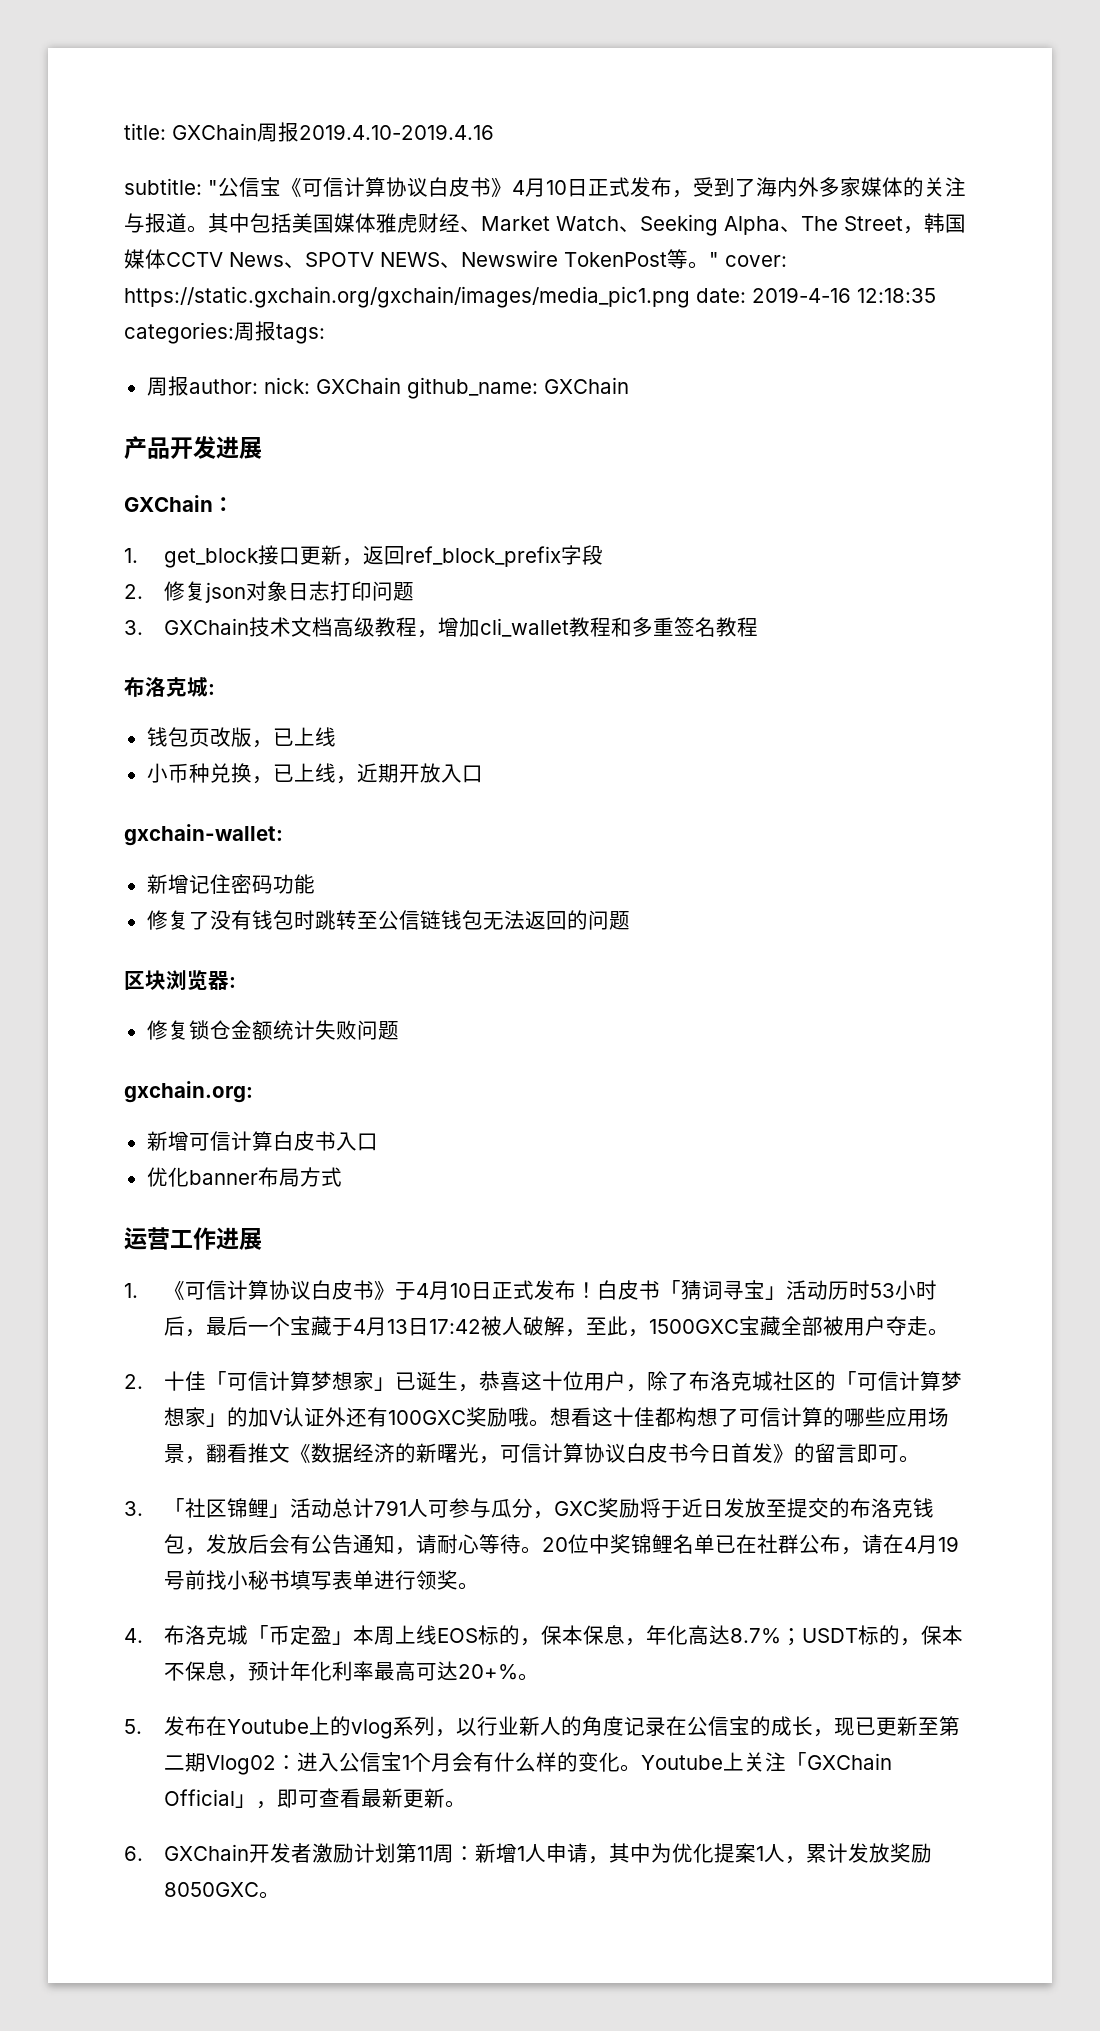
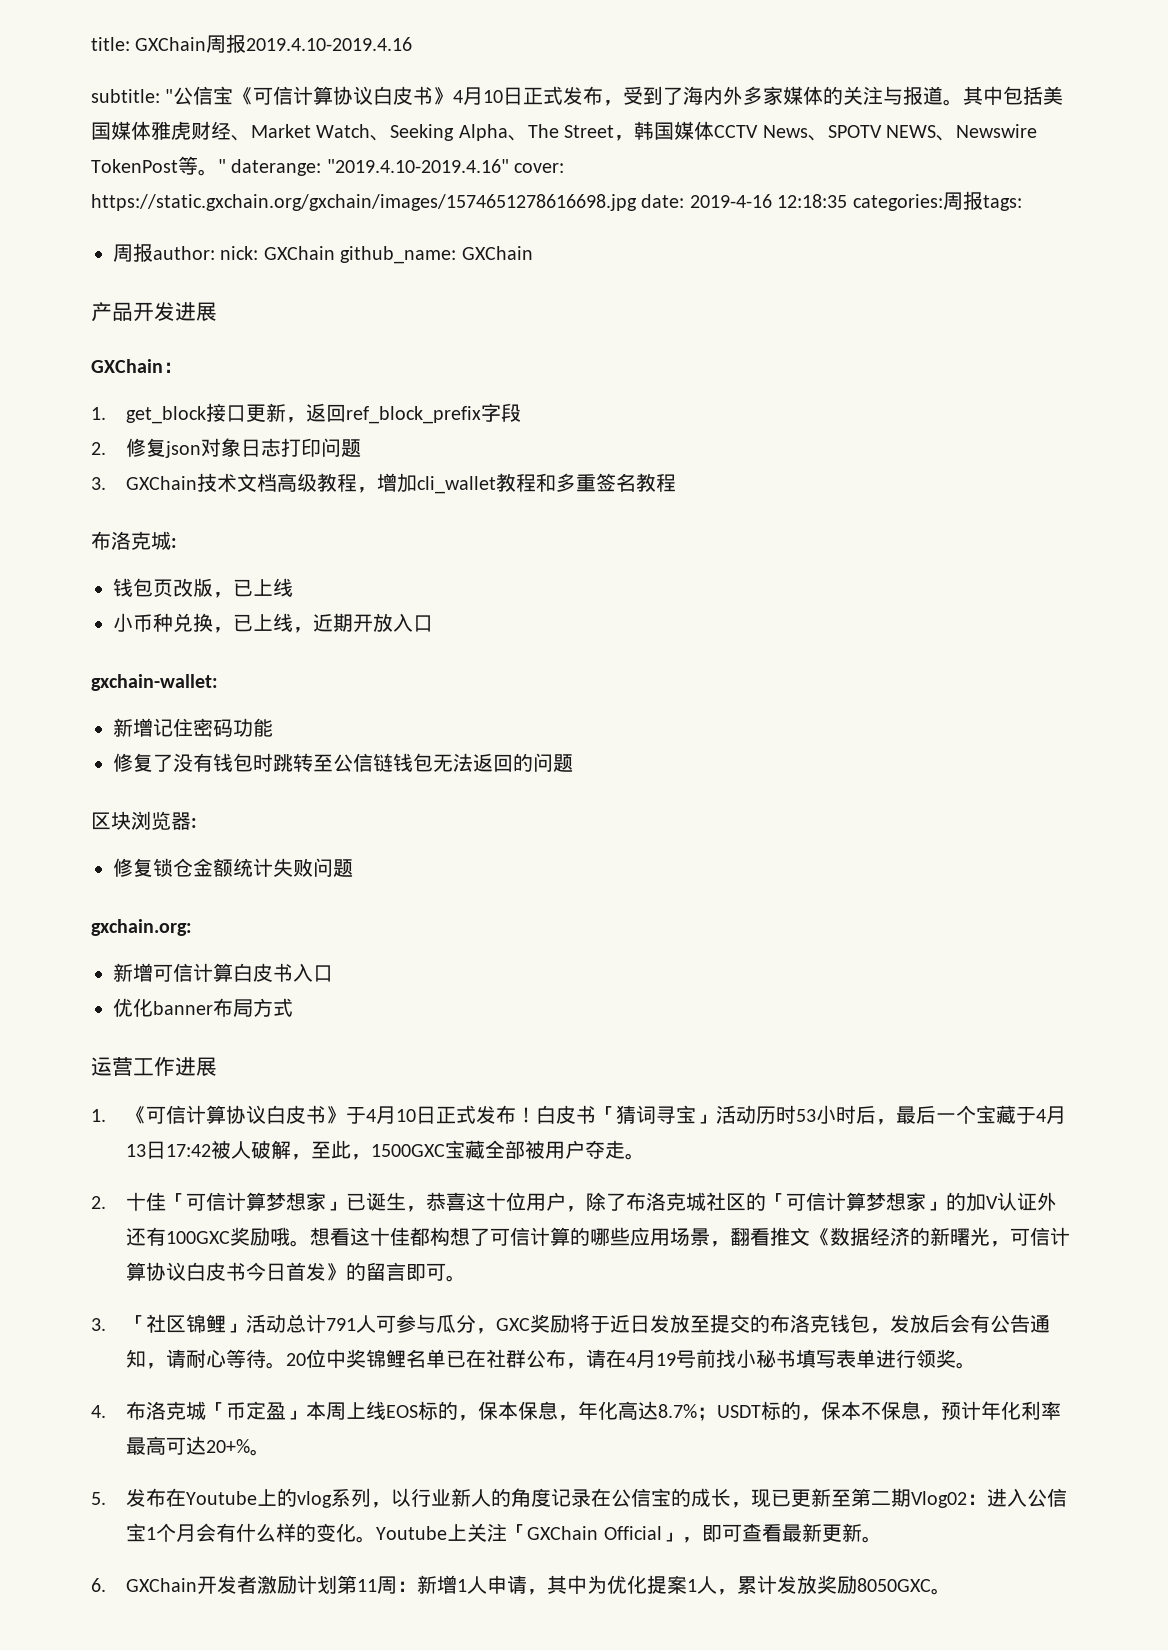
- " cover: https://static.gxchain.org/gxchain/images/media_pic1.png date: 2019-4-16 12:18:35 categories:周报tags:
+ " daterange: "2019.4.10-2019.4.16" cover: https://static.gxchain.org/gxchain/images/1574651278616698.jpg date: 2019-4-16 12:18:35 categories:周报tags:

